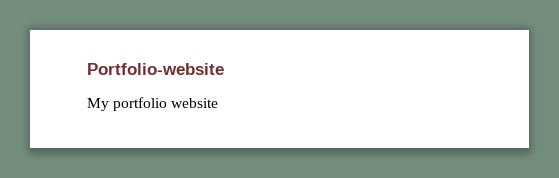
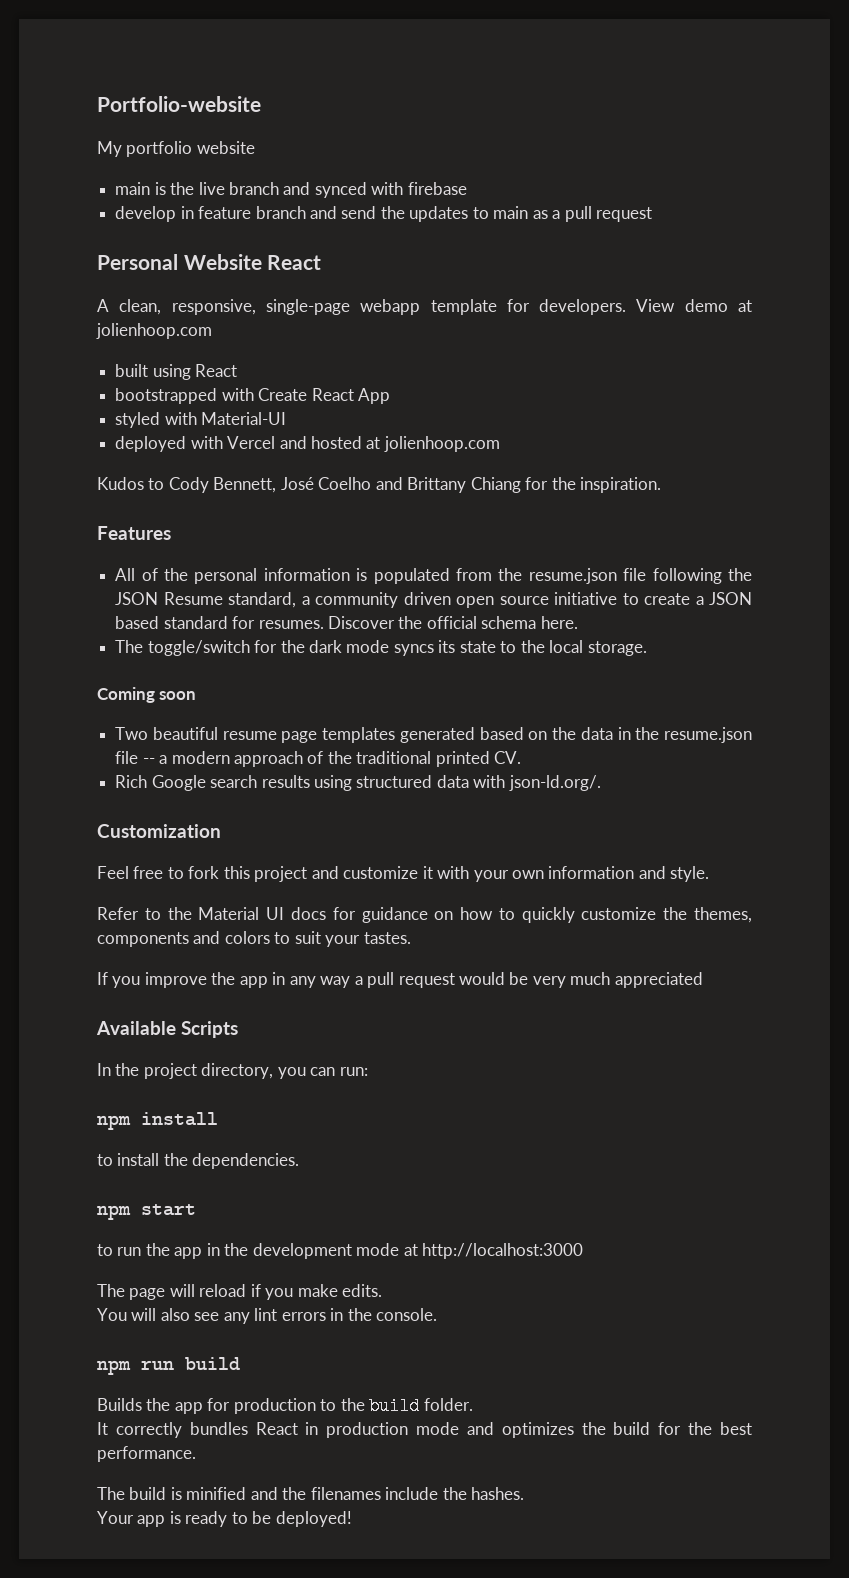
+ main is the live branch and synced with firebase
+ develop in feature branch and send the updates to main as a pull request
+ Personal Website React
+ A clean, responsive, single-page webapp template for developers. View demo at jolienhoop.com
+ built using React
+ bootstrapped with Create React App
+ styled with Material-UI
+ deployed with Vercel and hosted at jolienhoop.com
+ Kudos to Cody Bennett, José Coelho and Brittany Chiang for the inspiration.
+ Features
+ All of the personal information is populated from the resume.json file following the JSON Resume standard, a community driven open source initiative to create a JSON based standard for resumes. Discover the official schema here.
+ The toggle/switch for the dark mode syncs its state to the local storage.
+ Coming soon
+ Two beautiful resume page templates generated based on the data in the resume.json file -- a modern approach of the traditional printed CV.
+ Rich Google search results using structured data with json-ld.org/.
+ Customization
+ Feel free to fork this project and customize it with your own information and style.
+ Refer to the Material UI docs for guidance on how to quickly customize the themes, components and colors to suit your tastes.
+ If you improve the app in any way a pull request would be very much appreciated
+ Available Scripts
+ In the project directory, you can run:
+ npm install
+ to install the dependencies.
+ npm start
+ to run the app in the development mode at http://localhost:3000
+ The page will reload if you make edits.
+ You will also see any lint errors in the console.
+ npm run build
+ Builds the app for production to the build folder.
+ It correctly bundles React in production mode and optimizes the build for the best performance.
+ The build is minified and the filenames include the hashes.
+ Your app is ready to be deployed!

